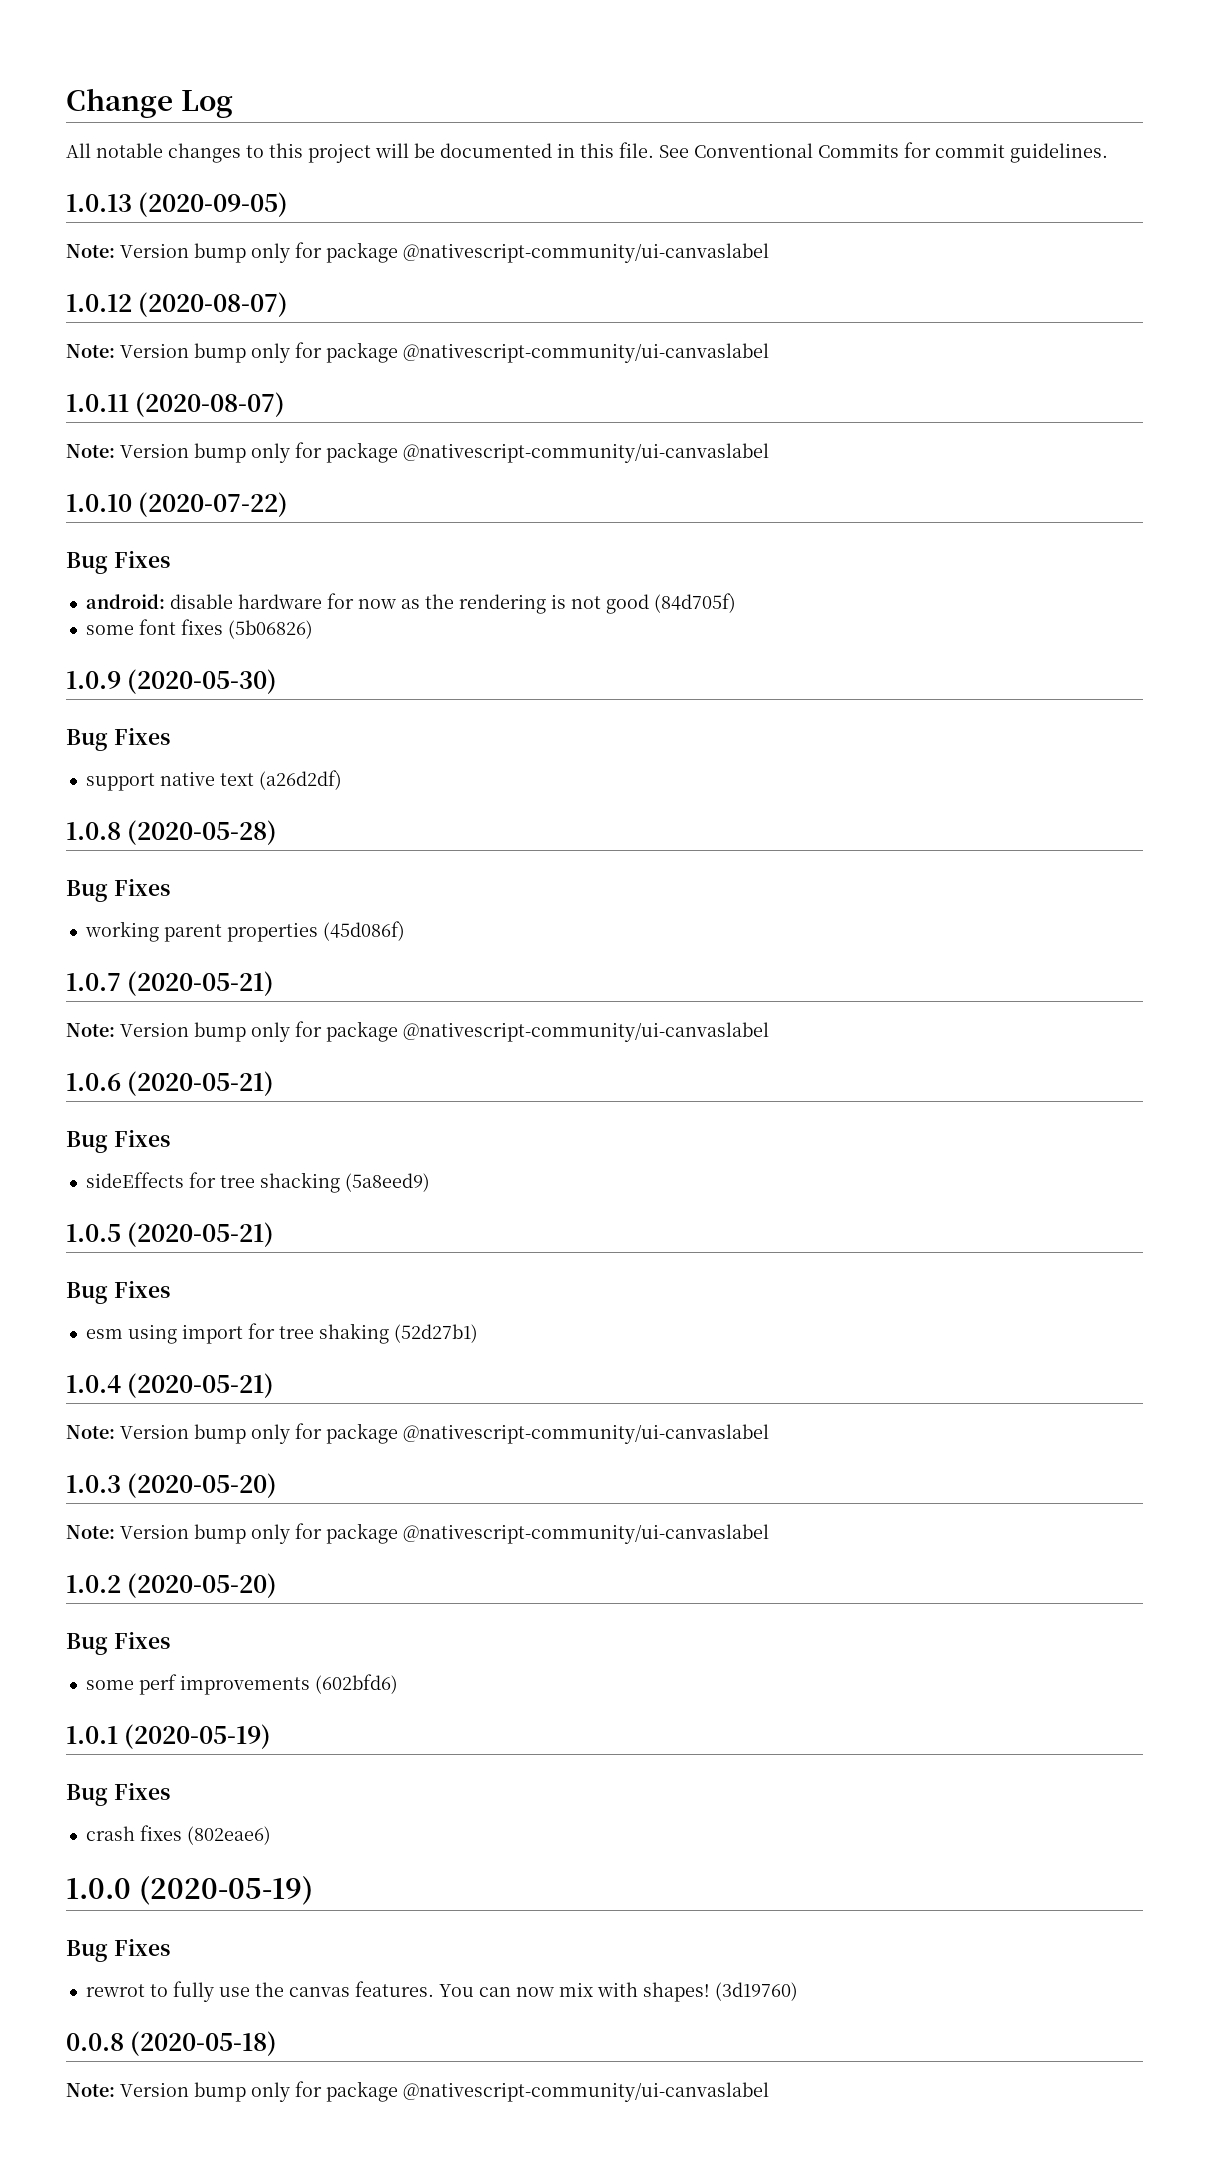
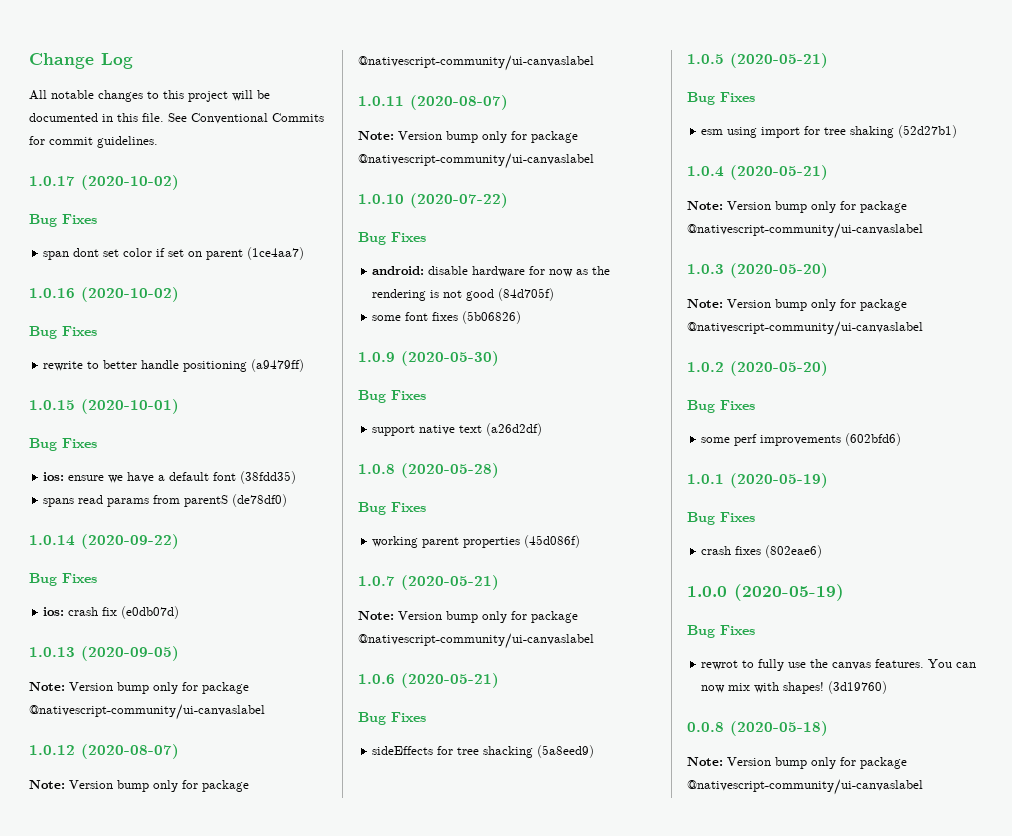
+ 1.0.17 (2020-10-02)
+ Bug Fixes
+ span dont set color if set on parent (1ce4aa7)
+ 1.0.16 (2020-10-02)
+ Bug Fixes
+ rewrite to better handle positioning (a9479ff)
+ 1.0.15 (2020-10-01)
+ Bug Fixes
+ ios: ensure we have a default font (38fdd35)
+ spans read params from parentS (de78df0)
+ 1.0.14 (2020-09-22)
+ Bug Fixes
+ ios: crash fix (e0db07d)

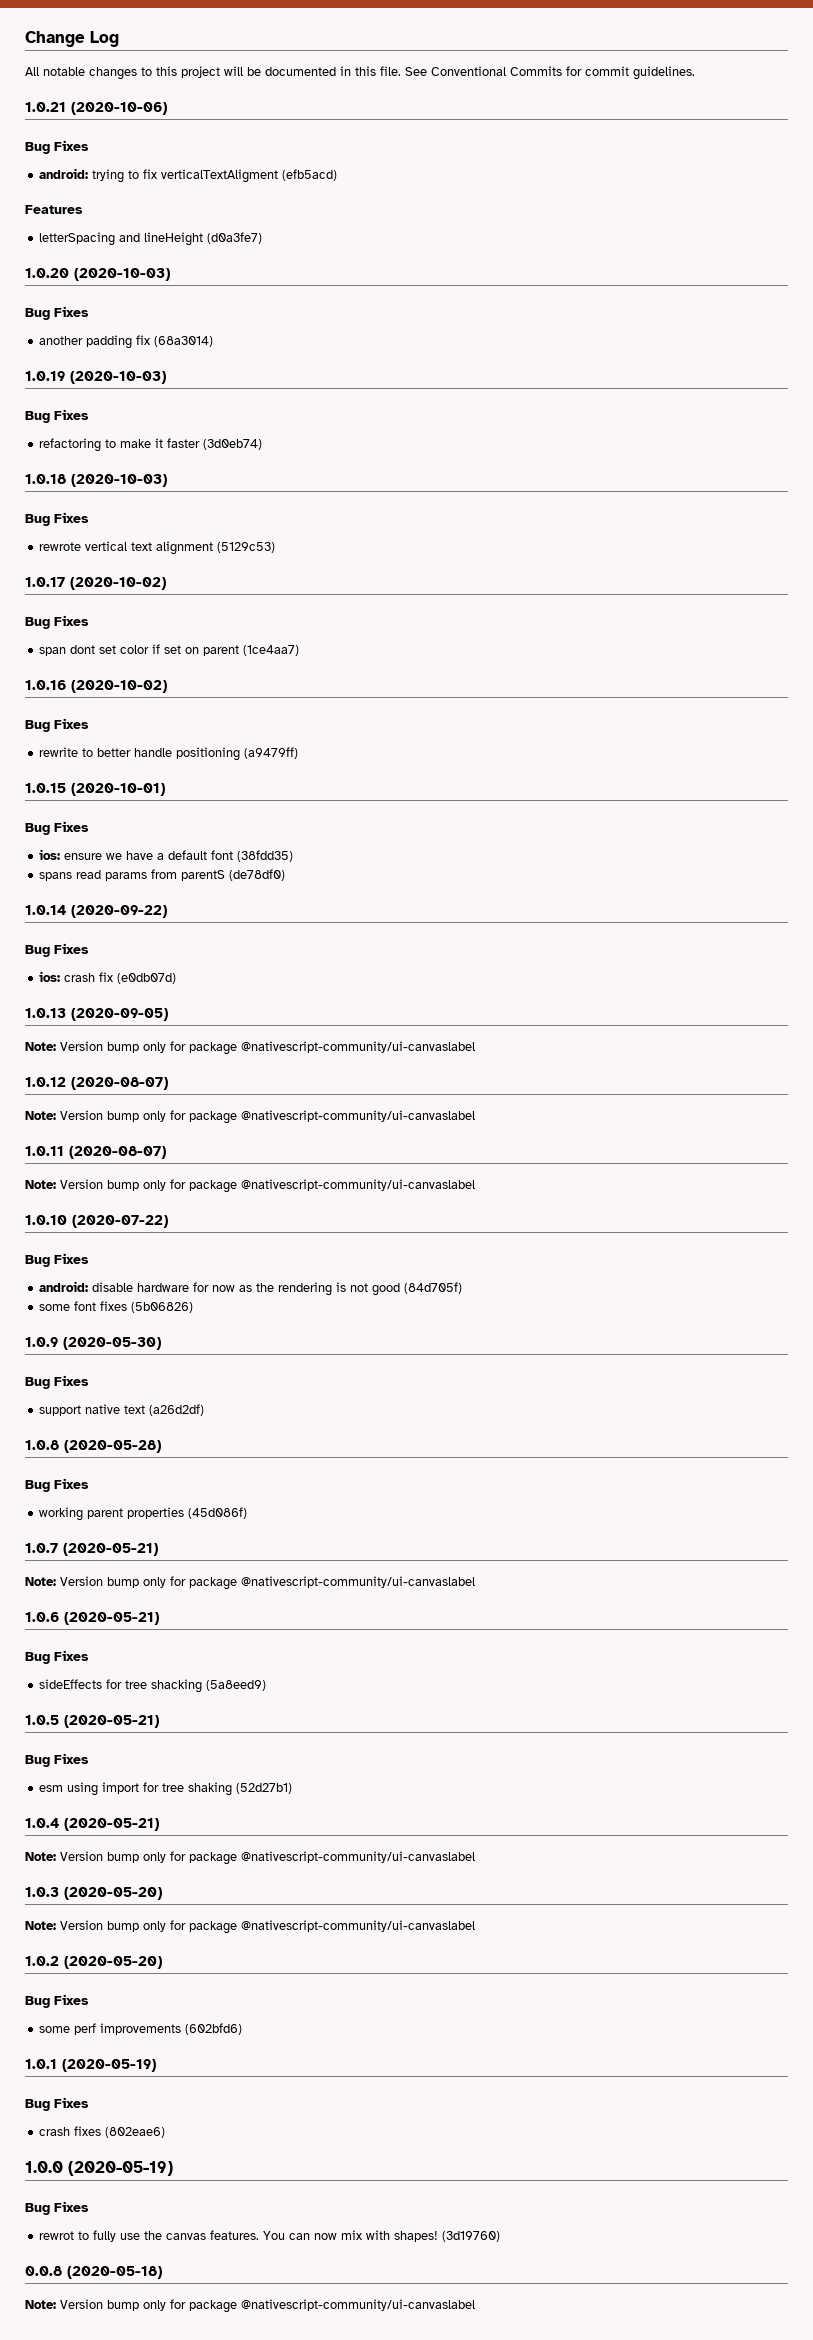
+ 1.0.21 (2020-10-06)
+ Bug Fixes
+ android: trying to fix verticalTextAligment (efb5acd)
+ Features
+ letterSpacing and lineHeight (d0a3fe7)
+ 1.0.20 (2020-10-03)
+ Bug Fixes
+ another padding fix (68a3014)
+ 1.0.19 (2020-10-03)
+ Bug Fixes
+ refactoring to make it faster (3d0eb74)
+ 1.0.18 (2020-10-03)
+ Bug Fixes
+ rewrote vertical text alignment (5129c53)

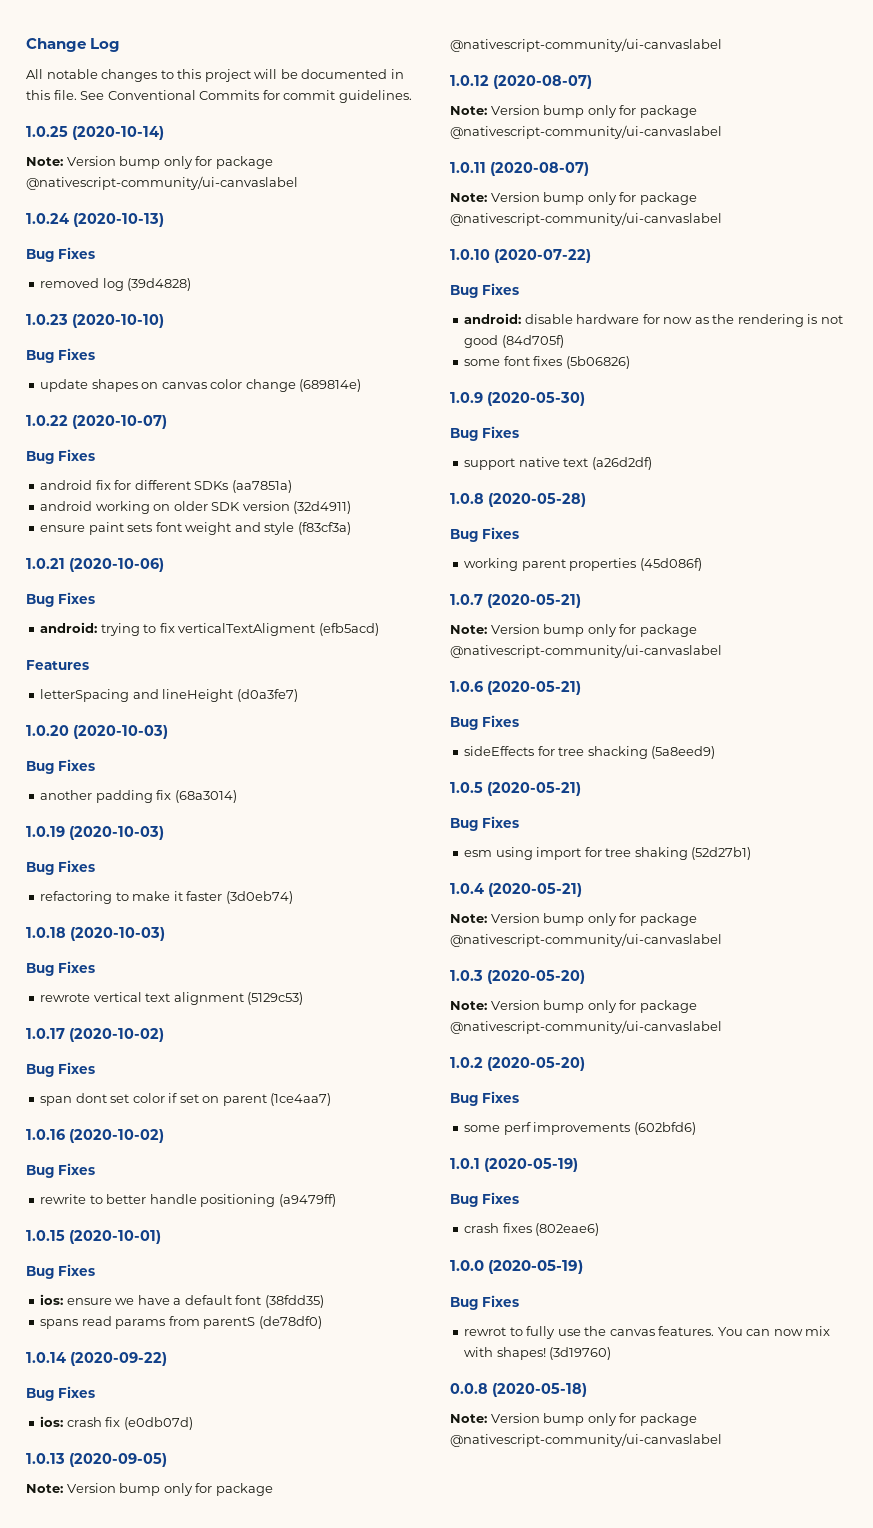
+ 1.0.25 (2020-10-14)
+ Note: Version bump only for package @nativescript-community/ui-canvaslabel
+ 1.0.24 (2020-10-13)
+ Bug Fixes
+ removed log (39d4828)
+ 1.0.23 (2020-10-10)
+ Bug Fixes
+ update shapes on canvas color change (689814e)
+ 1.0.22 (2020-10-07)
+ Bug Fixes
+ android fix for different SDKs (aa7851a)
+ android working on older SDK version (32d4911)
+ ensure paint sets font weight and style (f83cf3a)

